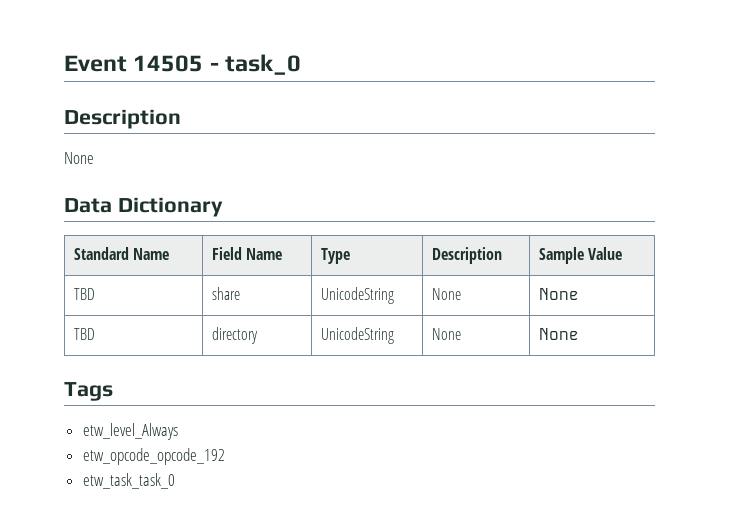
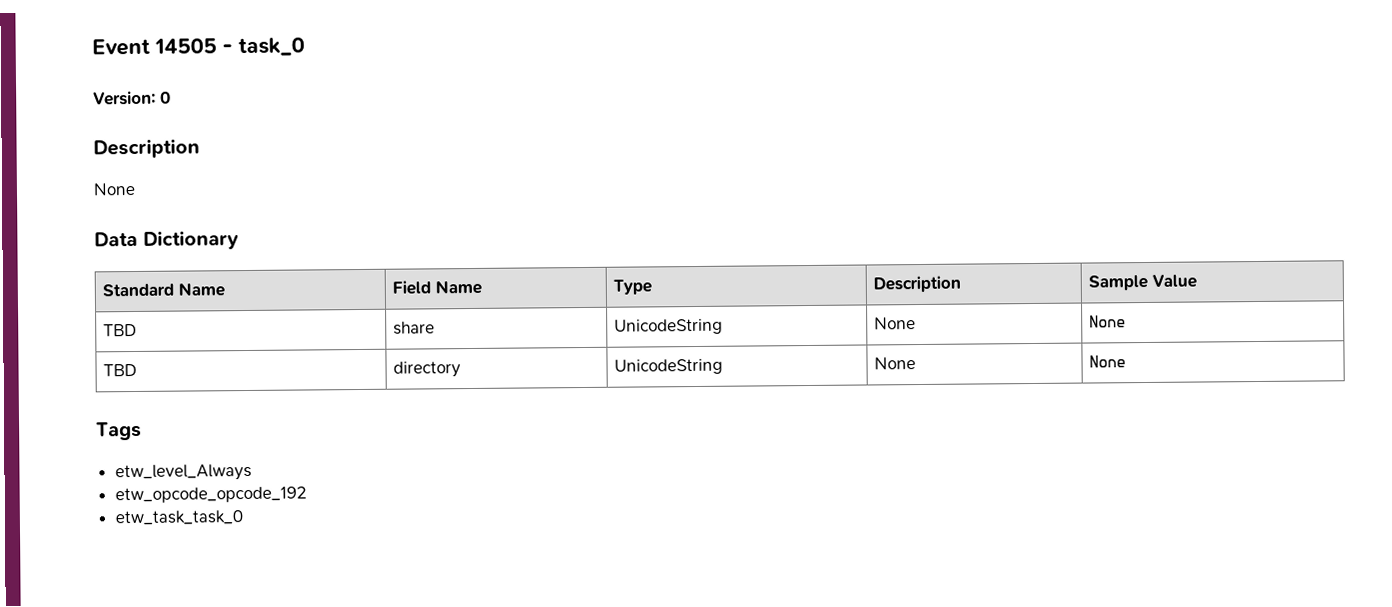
+ Version: 0

